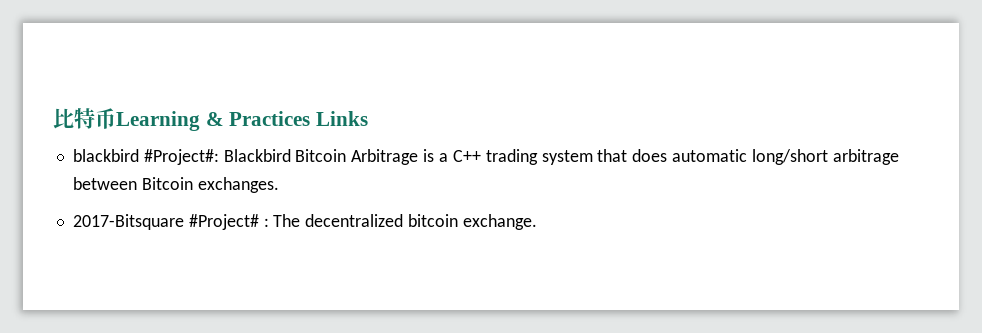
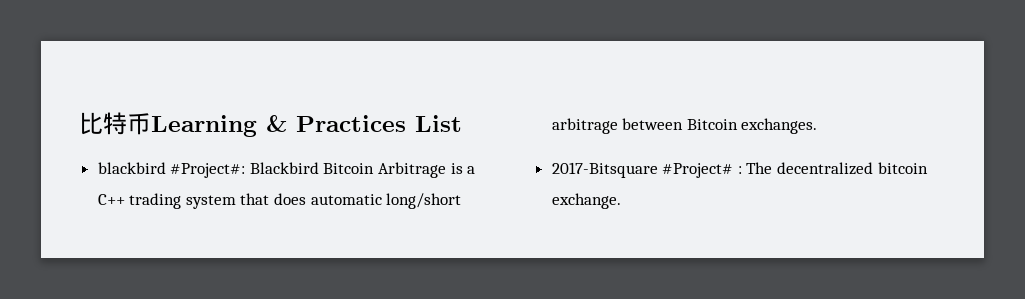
- 比特币Learning & Practices Links
+ 比特币Learning & Practices List

